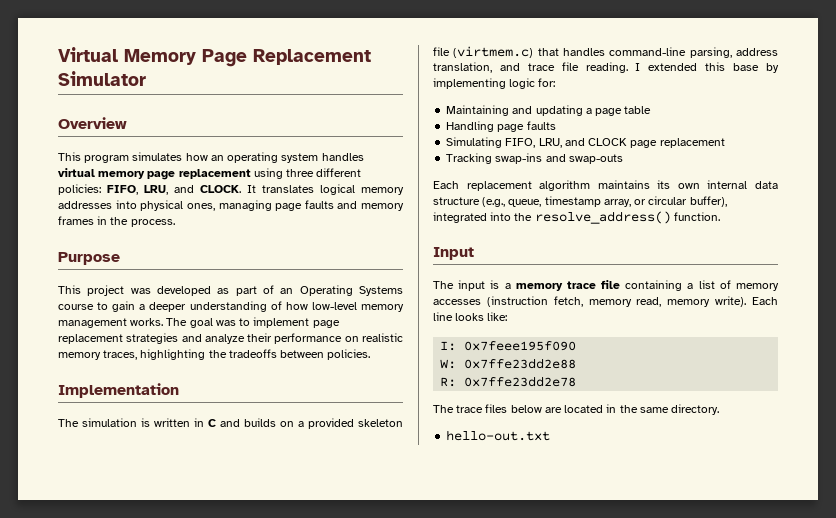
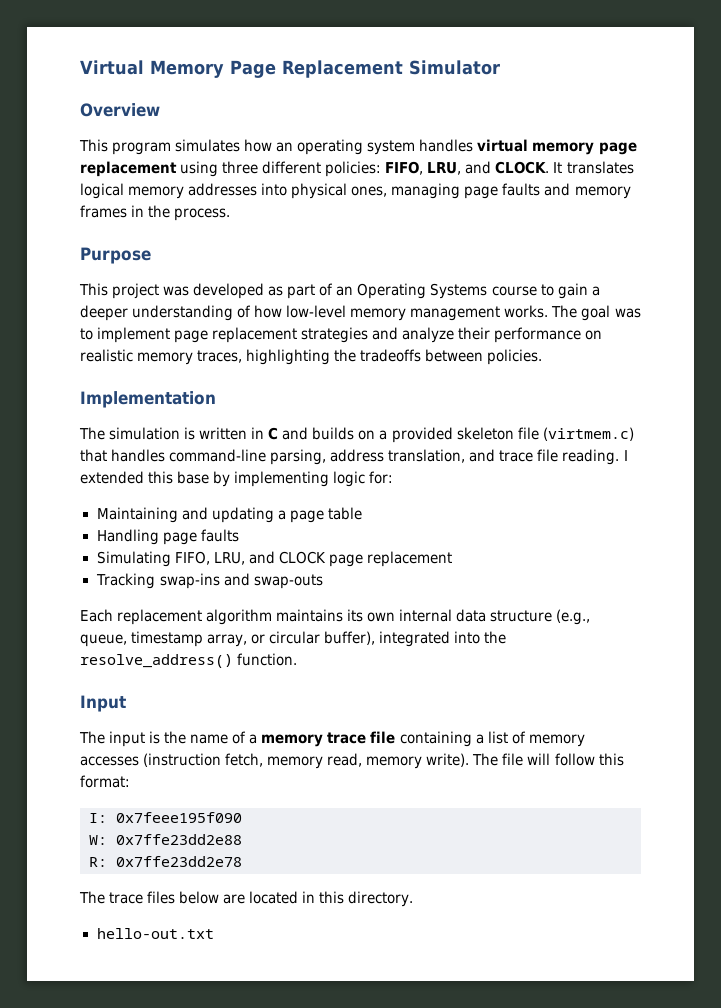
- The input is a memory trace file containing a list of memory accesses (instruction fetch, memory read, memory write).
+ The input is the name of a memory trace file containing a list of memory accesses (instruction fetch, memory read, memory write).
- Each line looks like:
+ The file will follow this format:
- The trace files below are located in the same directory.
+ The trace files below are located in this directory.

